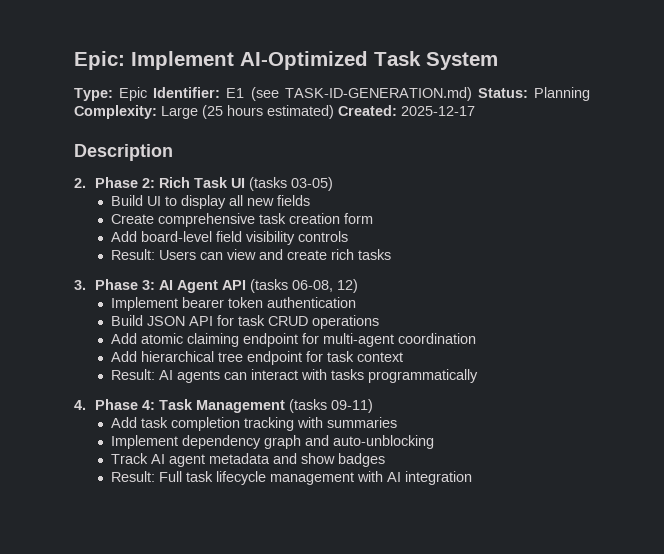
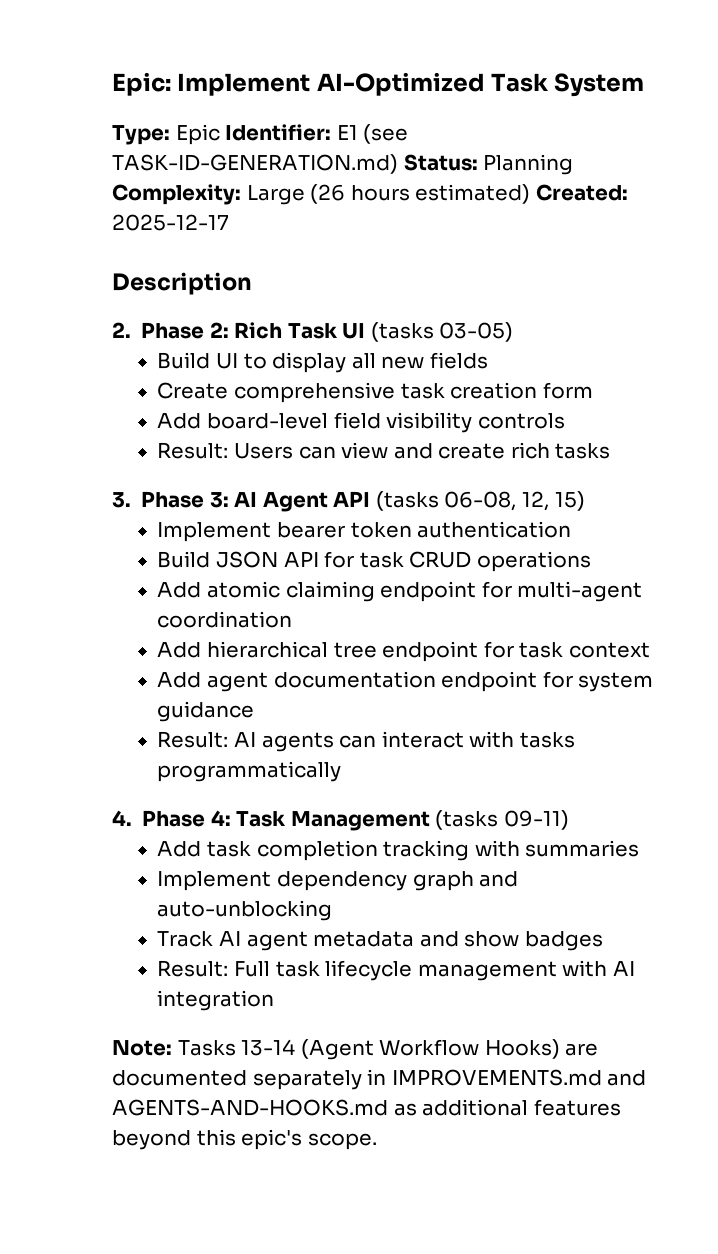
- Type: Epic Identifier: E1 (see TASK-ID-GENERATION.md) Status: Planning Complexity: Large (25 hours estimated) Created: 2025-12-17
+ Type: Epic Identifier: E1 (see TASK-ID-GENERATION.md) Status: Planning Complexity: Large (26 hours estimated) Created: 2025-12-17
- 3. Phase 3: AI Agent API (tasks 06-08, 12)
+ 3. Phase 3: AI Agent API (tasks 06-08, 12, 15)
+ Add agent documentation endpoint for system guidance
+ Note: Tasks 13-14 (Agent Workflow Hooks) are documented separately in IMPROVEMENTS.md and AGENTS-AND-HOOKS.md as additional features beyond this epic's scope.

